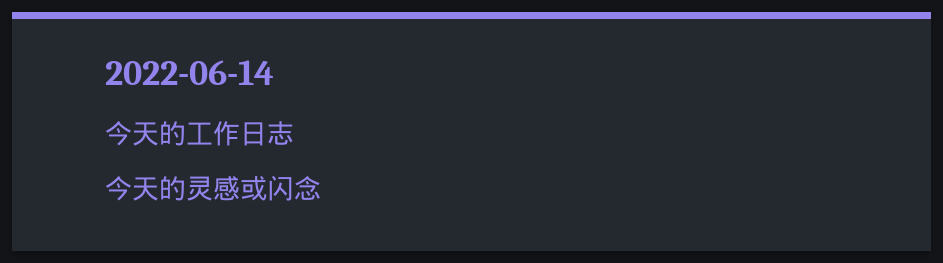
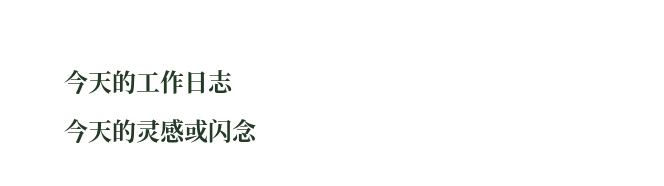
- 2022-06-14

